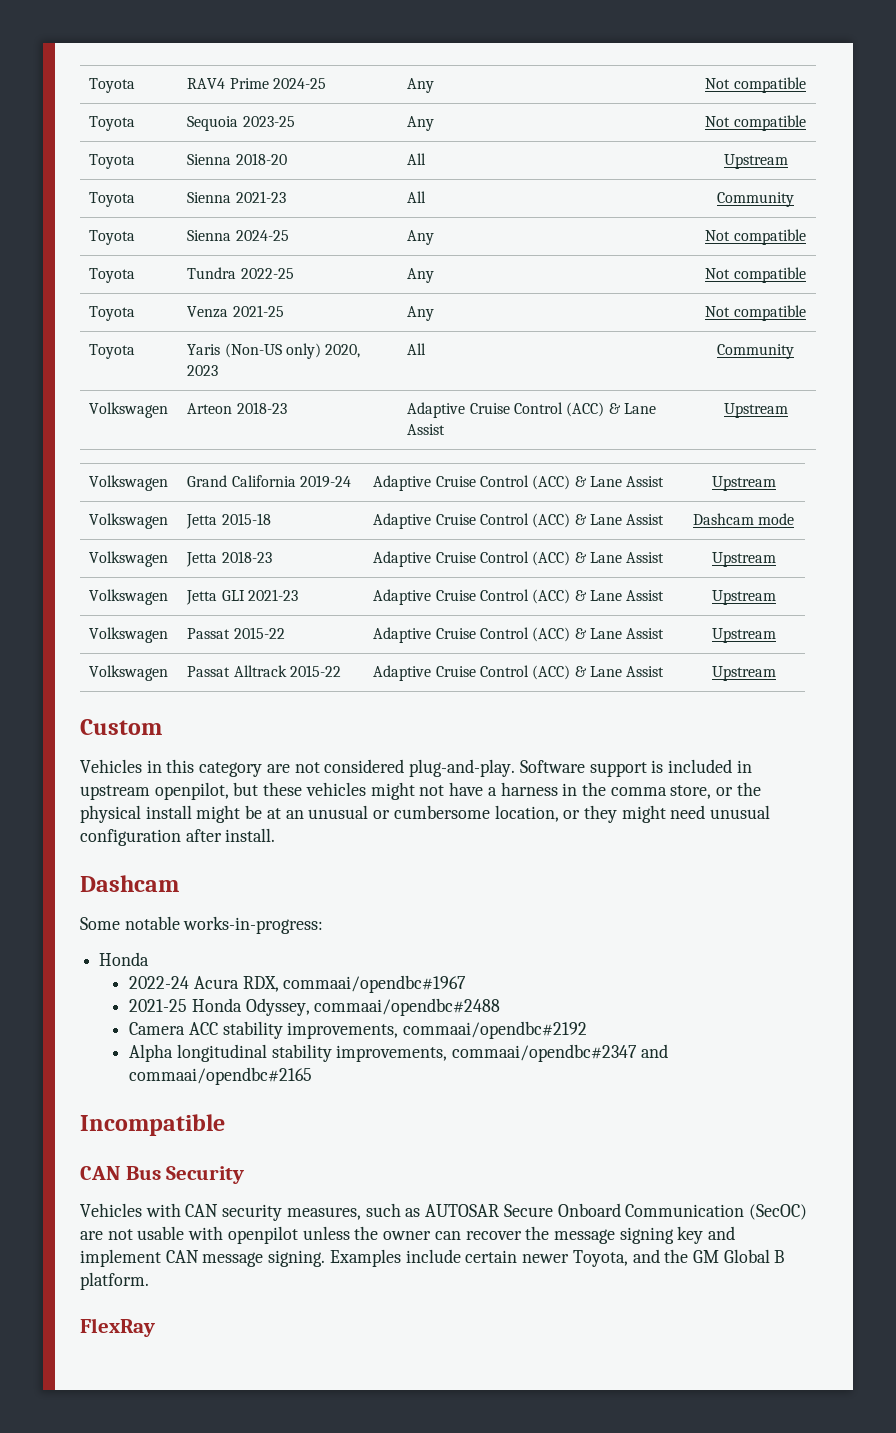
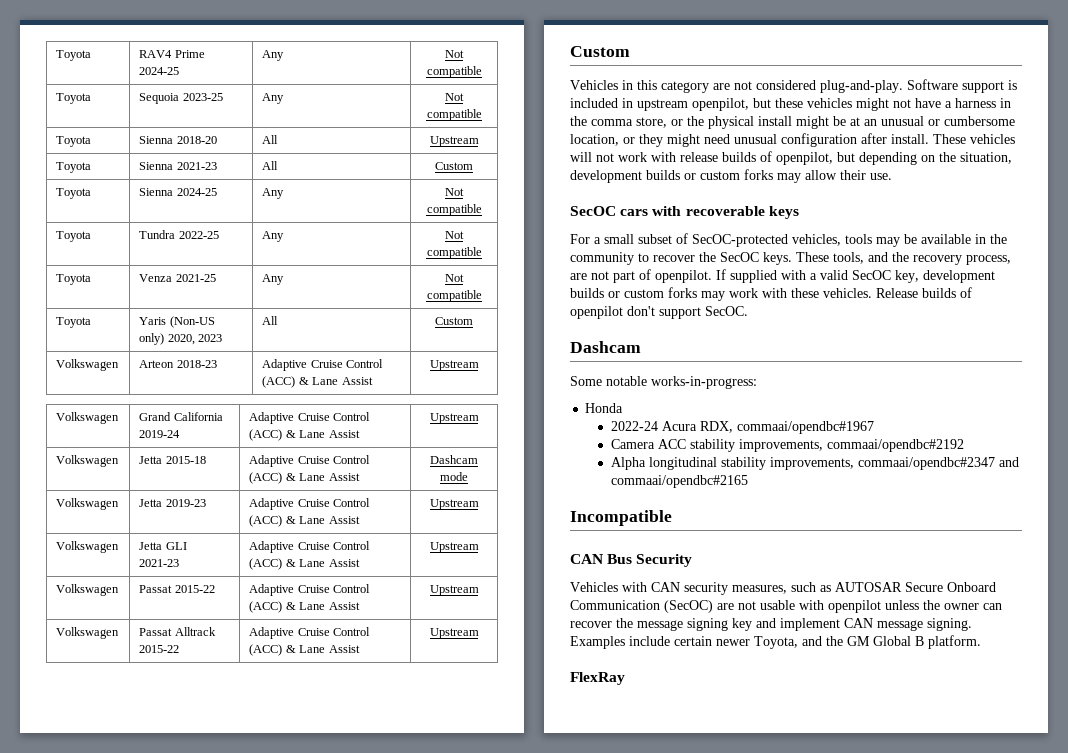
- Toyota | Sienna 2021-23 | All | Community
+ Toyota | Sienna 2021-23 | All | Custom
- Toyota | Yaris (Non-US only) 2020, 2023 | All | Community
+ Toyota | Yaris (Non-US only) 2020, 2023 | All | Custom
- Volkswagen | Jetta 2018-23 | Adaptive Cruise Control (ACC) & Lane Assist | Upstream
+ Volkswagen | Jetta 2019-23 | Adaptive Cruise Control (ACC) & Lane Assist | Upstream
+ These vehicles will not work with release builds of openpilot, but depending on the situation, development builds or custom forks may allow their use.
+ SecOC cars with recoverable keys
+ For a small subset of SecOC-protected vehicles, tools may be available in the community to recover the SecOC keys. These tools, and the recovery process, are not part of openpilot. If supplied with a valid SecOC key, development builds or custom forks may work with these vehicles. Release builds of openpilot don't support SecOC.
- 2021-25 Honda Odyssey, commaai/opendbc#2488

